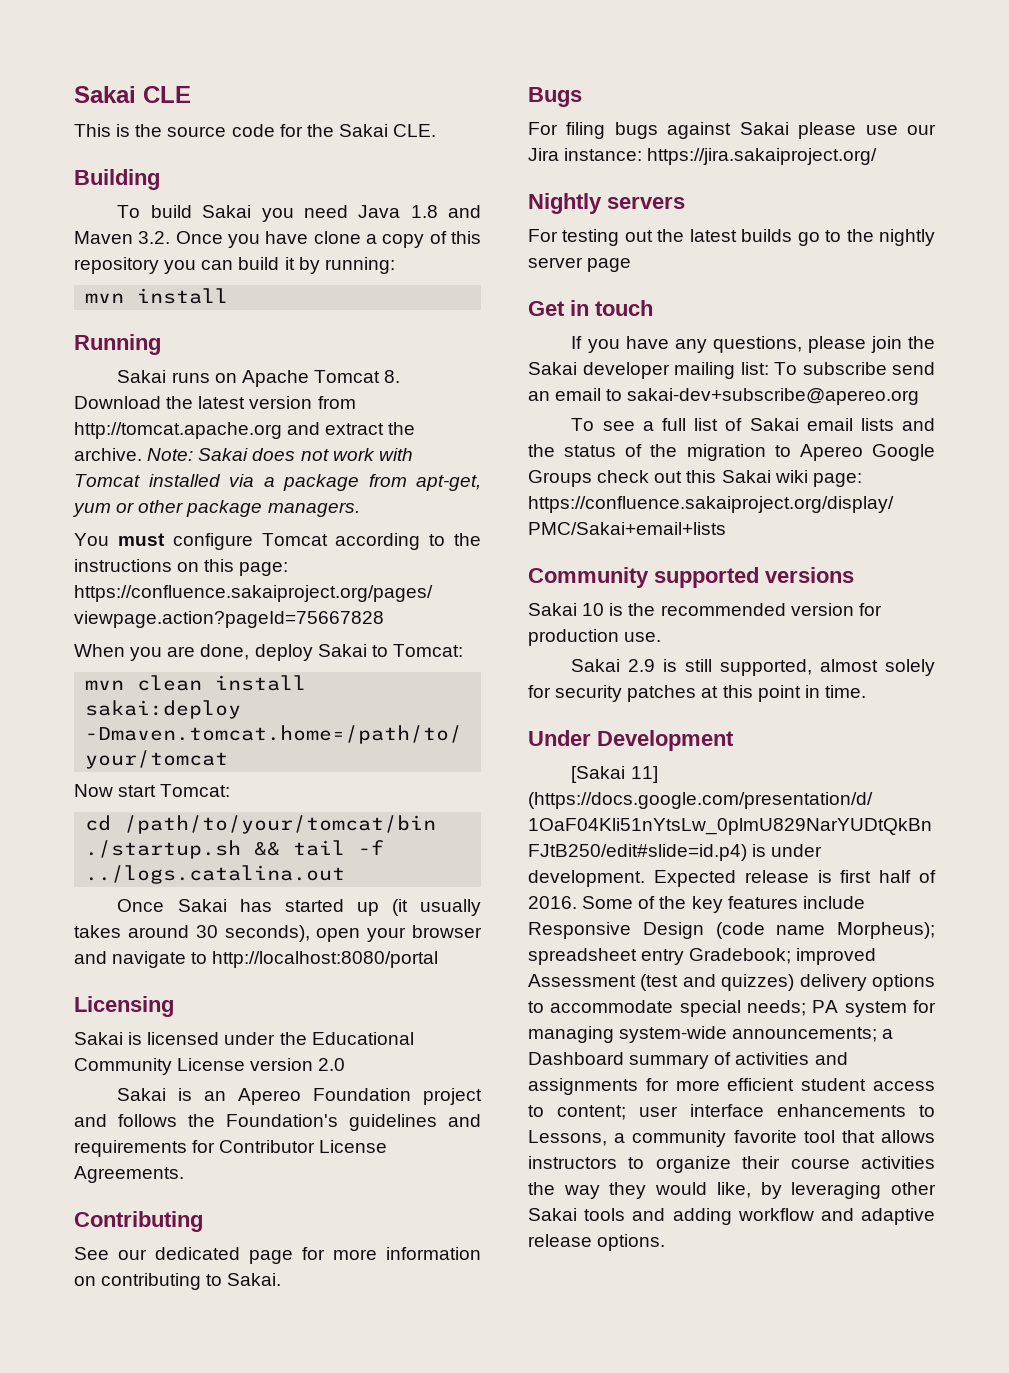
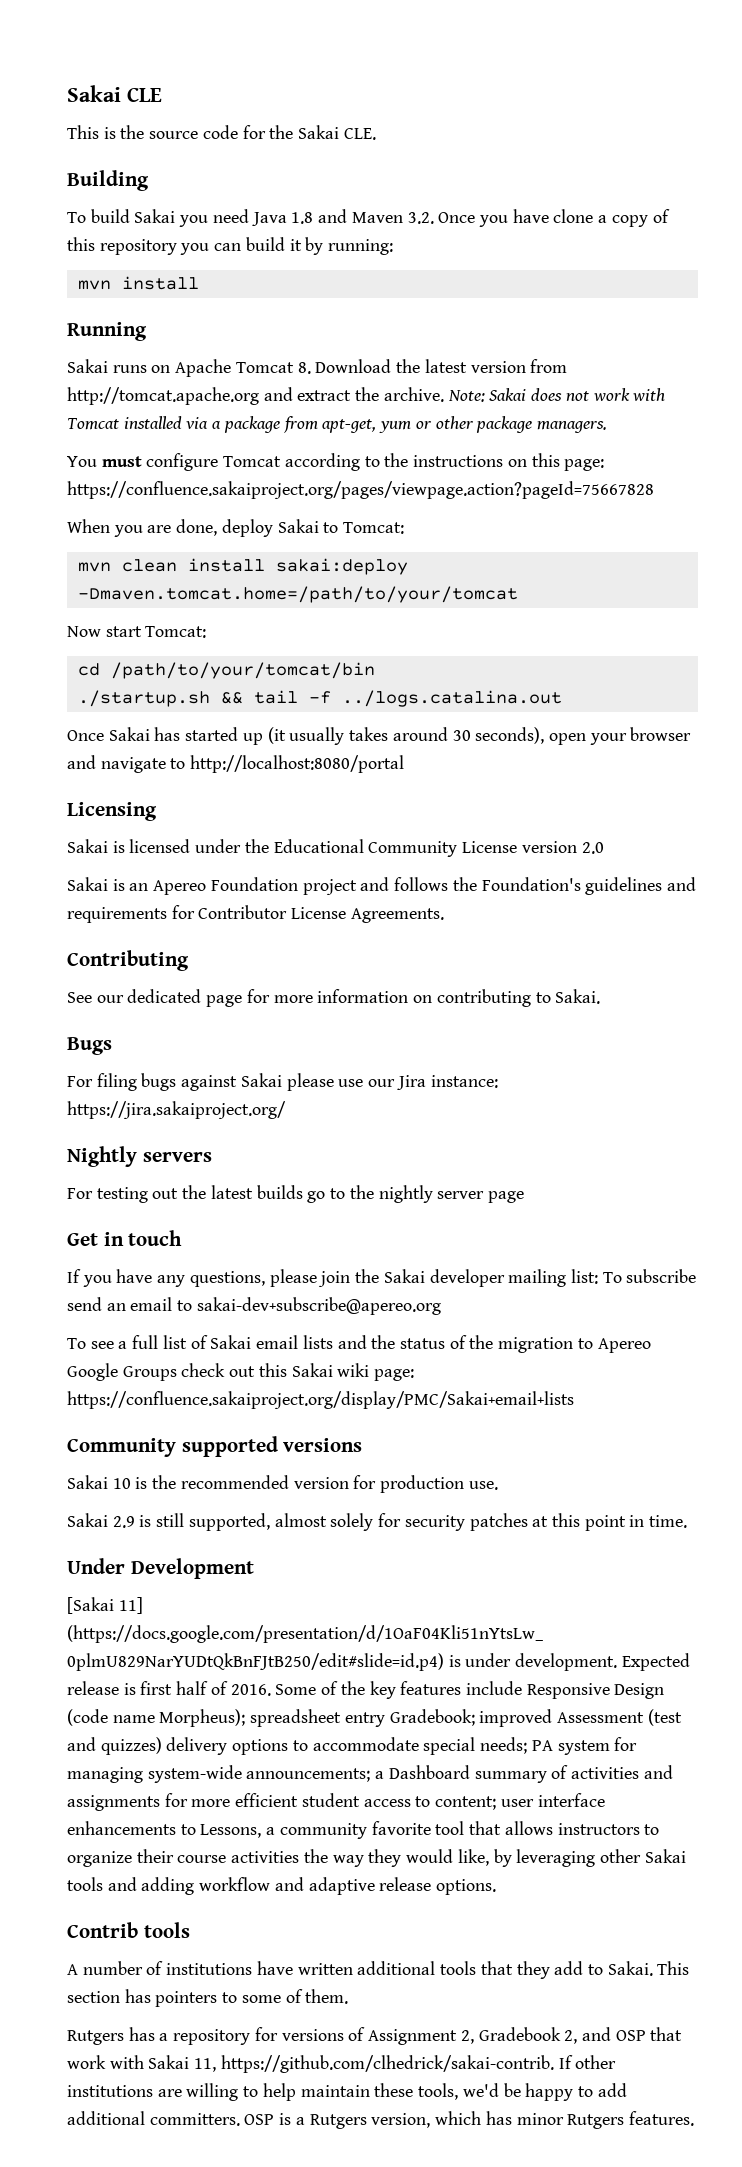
+ Contrib tools
+ A number of institutions have written additional tools that they add to Sakai. This section has pointers to some of them.
+ Rutgers has a repository for versions of Assignment 2, Gradebook 2, and OSP that work with Sakai 11, https://github.com/clhedrick/sakai-contrib. If other institutions are willing to help maintain these tools, we'd be happy to add additional committers. OSP is a Rutgers version, which has minor Rutgers features.

